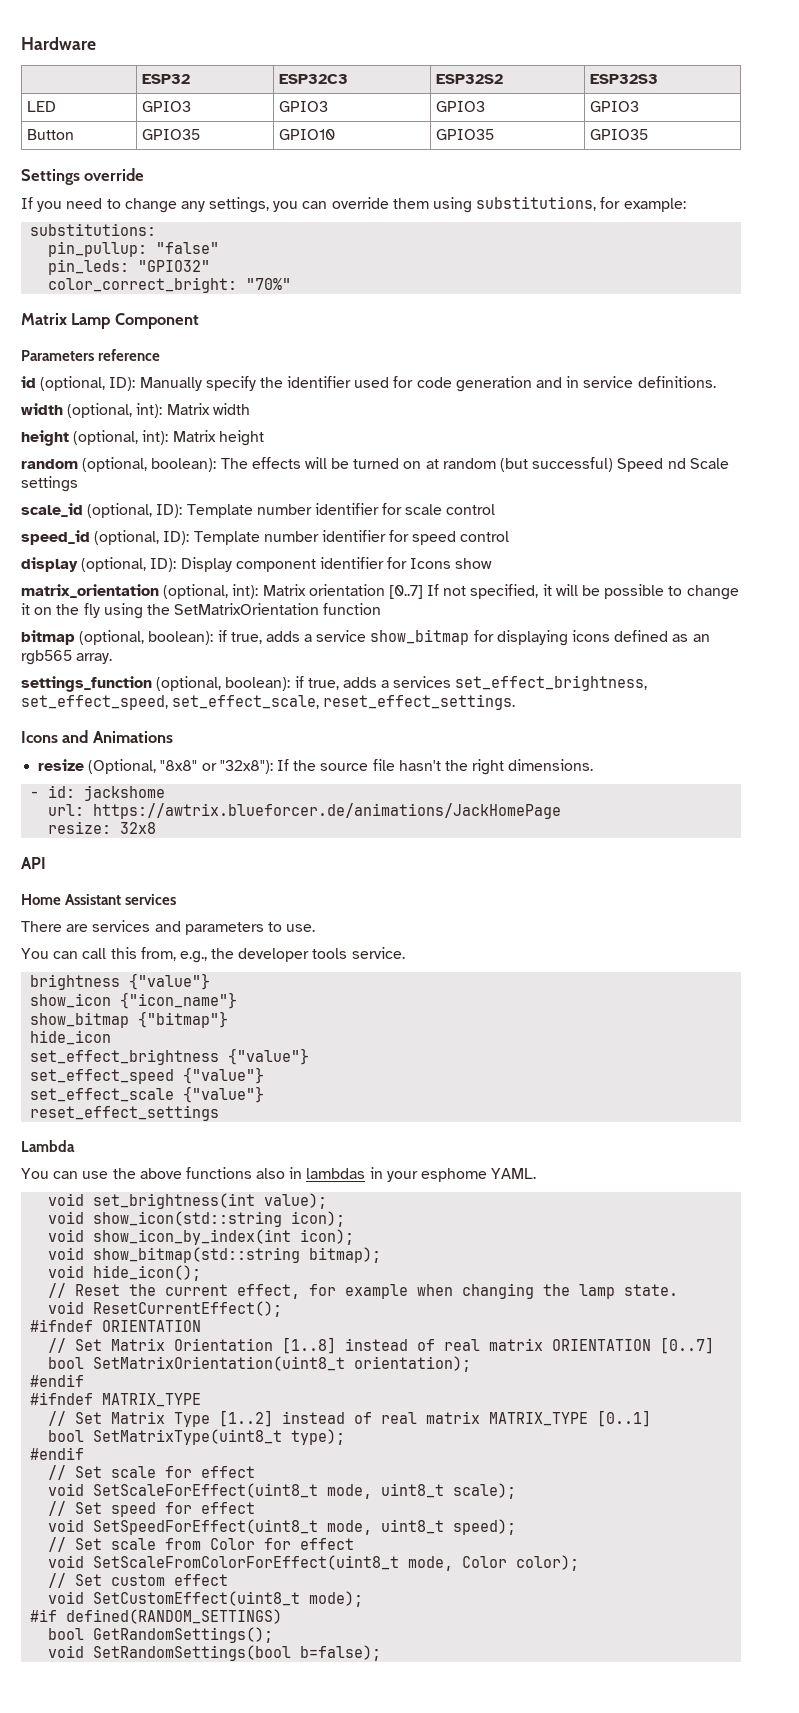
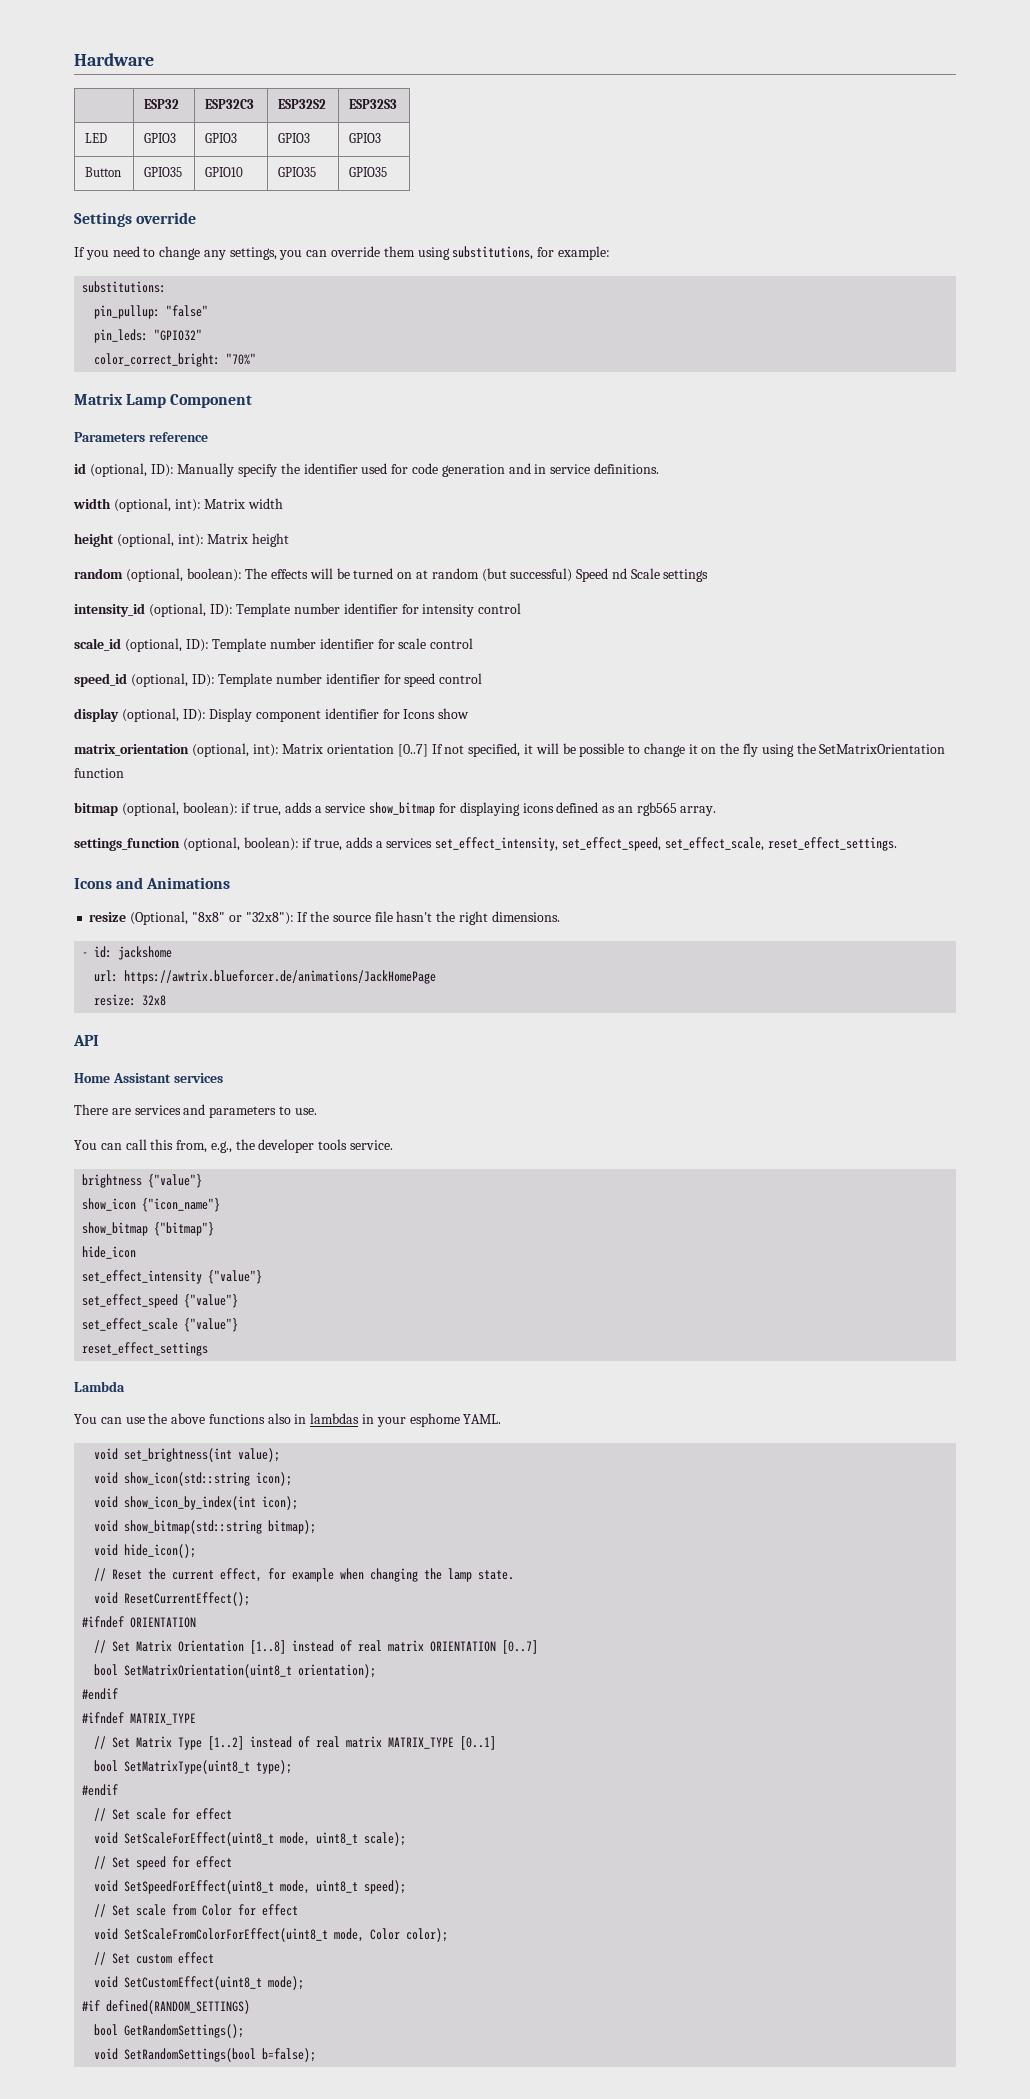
+ intensity_id (optional, ID): Template number identifier for intensity control
- settings_function (optional, boolean): if true, adds a services set_effect_brightness, set_effect_speed, set_effect_scale, reset_effect_settings.
+ settings_function (optional, boolean): if true, adds a services set_effect_intensity, set_effect_speed, set_effect_scale, reset_effect_settings.
- set_effect_brightness {"value"}
+ set_effect_intensity {"value"}

